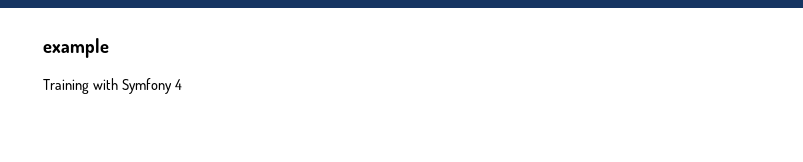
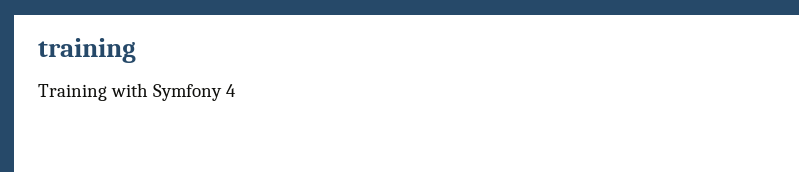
- example
+ training

